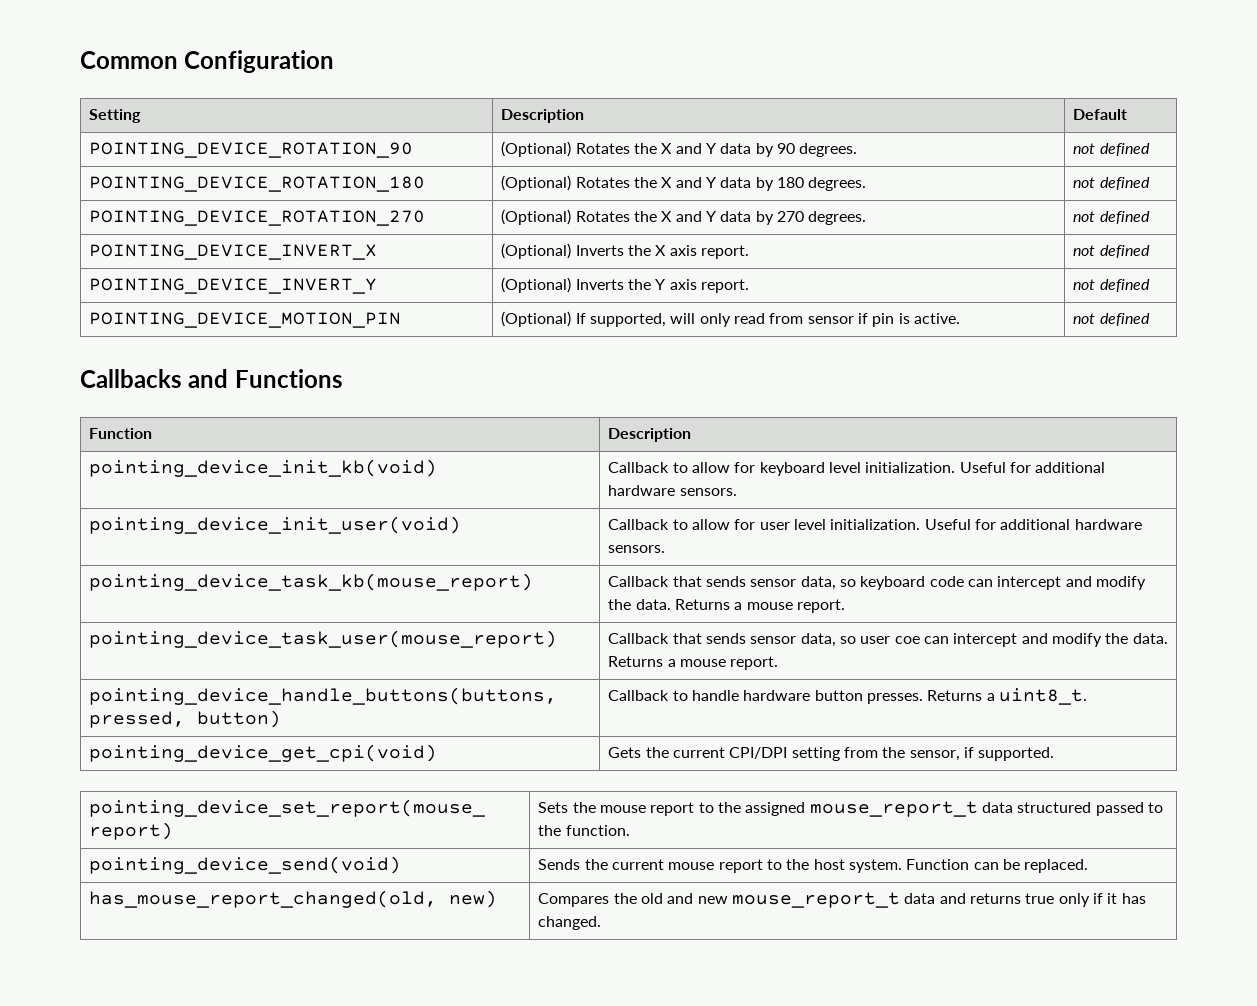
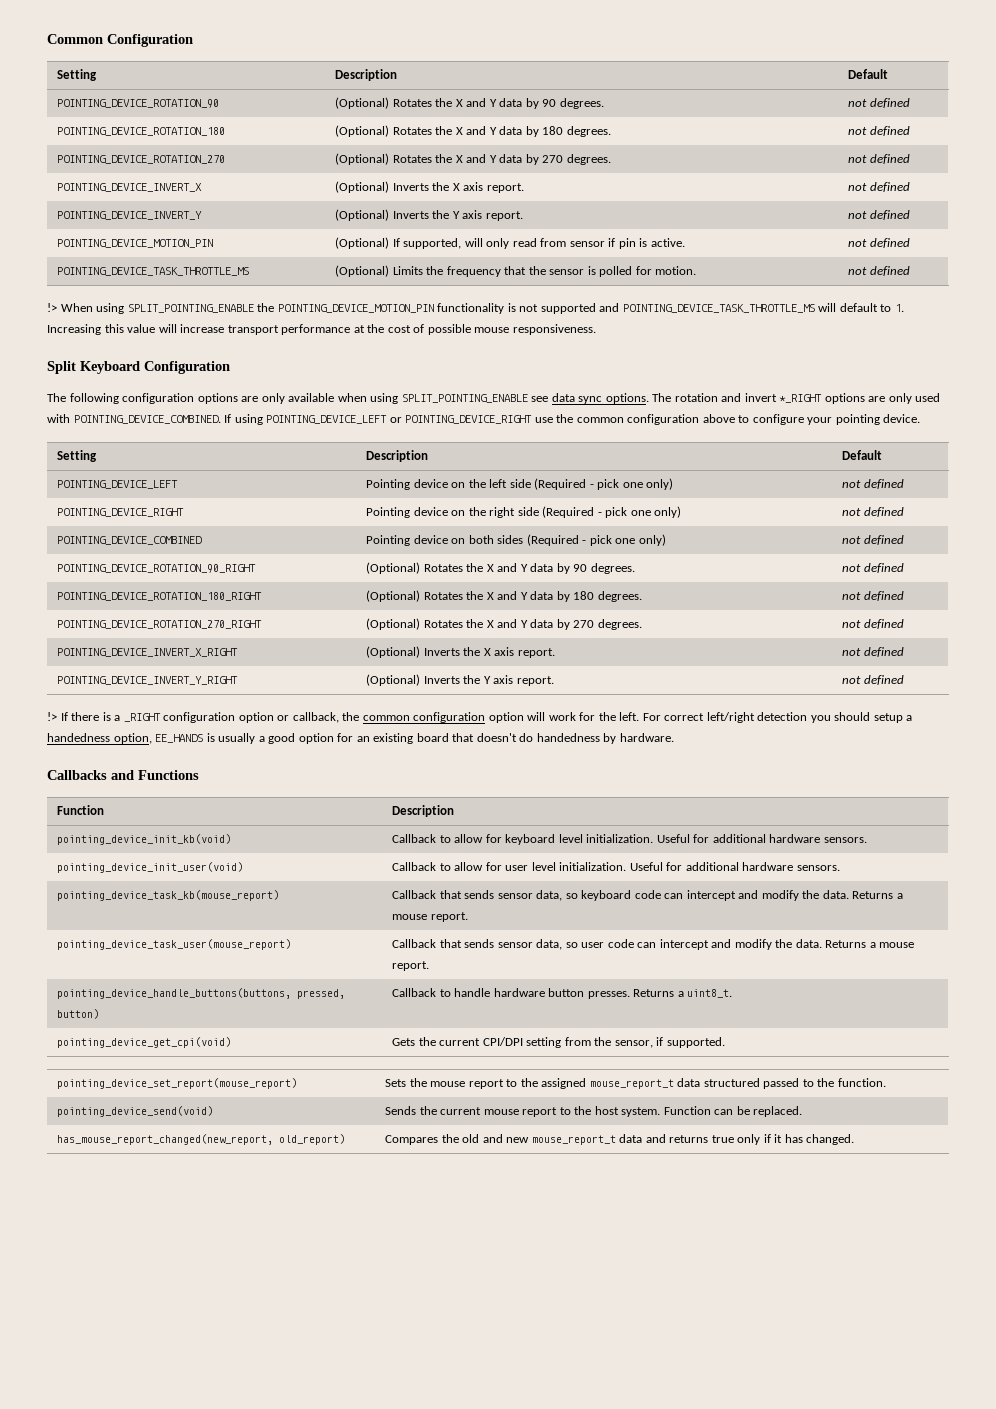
+ POINTING_DEVICE_TASK_THROTTLE_MS | (Optional) Limits the frequency that the sensor is polled for motion. | not defined
+ !> When using SPLIT_POINTING_ENABLE the POINTING_DEVICE_MOTION_PIN functionality is not supported and POINTING_DEVICE_TASK_THROTTLE_MS will default to 1. Increasing this value will increase transport performance at the cost of possible mouse responsiveness.
+ Split Keyboard Configuration
+ The following configuration options are only available when using SPLIT_POINTING_ENABLE see data sync options. The rotation and invert *_RIGHT options are only used with POINTING_DEVICE_COMBINED. If using POINTING_DEVICE_LEFT or POINTING_DEVICE_RIGHT use the common configuration above to configure your pointing device.
+ Setting | Description | Default
+ POINTING_DEVICE_LEFT | Pointing device on the left side (Required - pick one only) | not defined
+ POINTING_DEVICE_RIGHT | Pointing device on the right side (Required - pick one only) | not defined
+ POINTING_DEVICE_COMBINED | Pointing device on both sides (Required - pick one only) | not defined
+ POINTING_DEVICE_ROTATION_90_RIGHT | (Optional) Rotates the X and Y data by 90 degrees. | not defined
+ POINTING_DEVICE_ROTATION_180_RIGHT | (Optional) Rotates the X and Y data by 180 degrees. | not defined
+ POINTING_DEVICE_ROTATION_270_RIGHT | (Optional) Rotates the X and Y data by 270 degrees. | not defined
+ POINTING_DEVICE_INVERT_X_RIGHT | (Optional) Inverts the X axis report. | not defined
+ POINTING_DEVICE_INVERT_Y_RIGHT | (Optional) Inverts the Y axis report. | not defined
+ !> If there is a _RIGHT configuration option or callback, the common configuration option will work for the left. For correct left/right detection you should setup a handedness option, EE_HANDS is usually a good option for an existing board that doesn't do handedness by hardware.
- pointing_device_task_user(mouse_report) | Callback that sends sensor data, so user coe can intercept and modify the data. Returns a mouse report.
+ pointing_device_task_user(mouse_report) | Callback that sends sensor data, so user code can intercept and modify the data. Returns a mouse report.
- has_mouse_report_changed(old, new) | Compares the old and new mouse_report_t data and returns true only if it has changed.
+ has_mouse_report_changed(new_report, old_report) | Compares the old and new mouse_report_t data and returns true only if it has changed.

